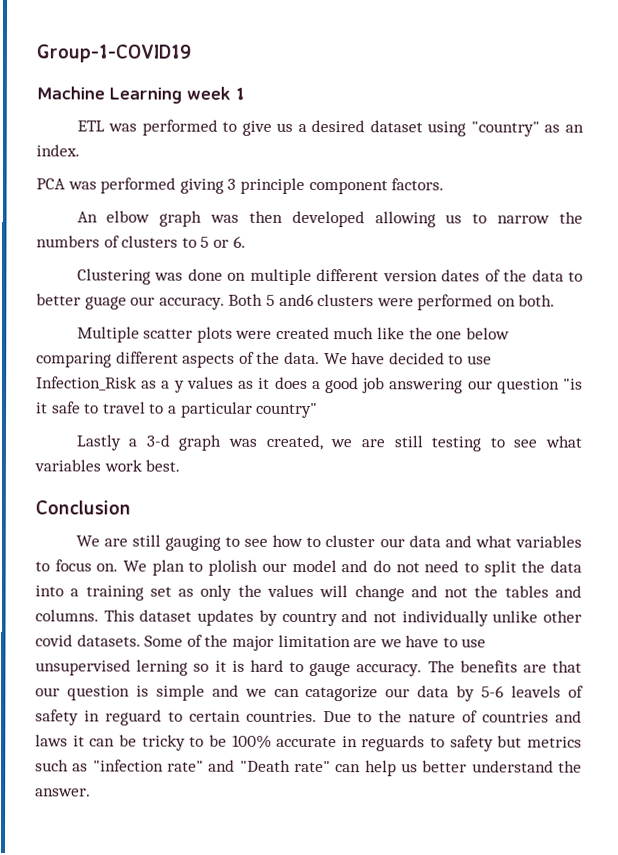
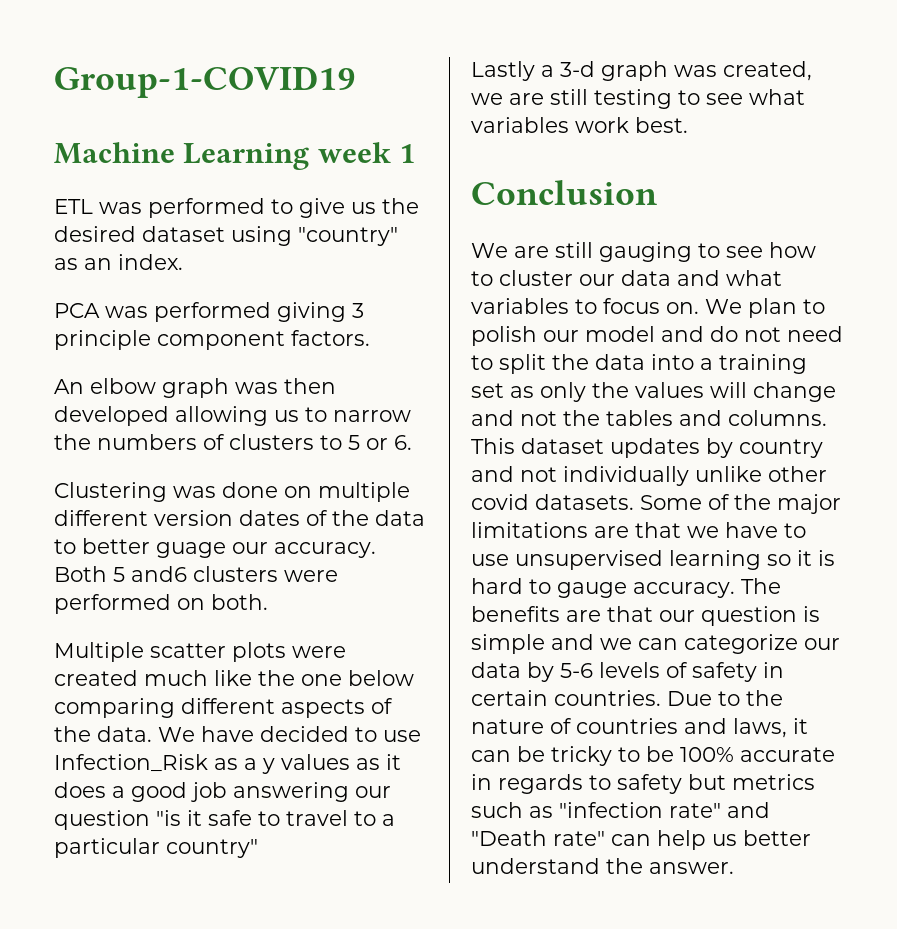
- ETL was performed to give us a desired dataset using "country" as an index.
+ ETL was performed to give us the desired dataset using "country" as an index.
- We plan to plolish our model and do not need to split the data into a training set as only the values will change and not the tables and columns.
+ We plan to polish our model and do not need to split the data into a training set as only the values will change and not the tables and columns.
- Some of the major limitation are we have to use unsupervised lerning so it is hard to gauge accuracy.
+ Some of the major limitations are that we have to use unsupervised learning so it is hard to gauge accuracy.
- The benefits are that our question is simple and we can catagorize our data by 5-6 leavels of safety in reguard to certain countries.
+ The benefits are that our question is simple and we can categorize our data by 5-6 levels of safety in certain countries.
- Due to the nature of countries and laws it can be tricky to be 100% accurate in reguards to safety but metrics such as "infection rate" and "Death rate" can help us better understand the answer.
+ Due to the nature of countries and laws, it can be tricky to be 100% accurate in regards to safety but metrics such as "infection rate" and "Death rate" can help us better understand the answer.

